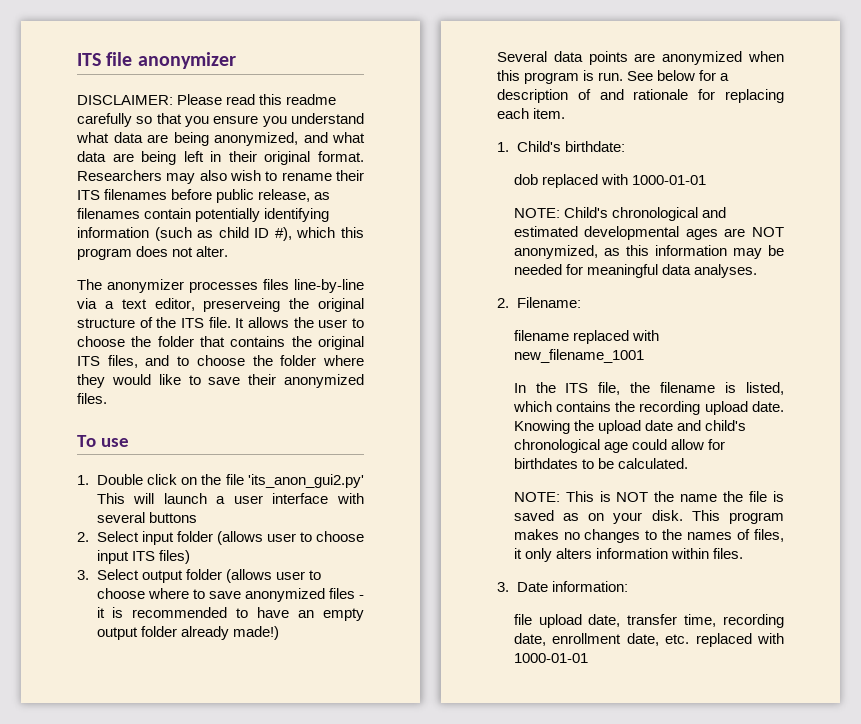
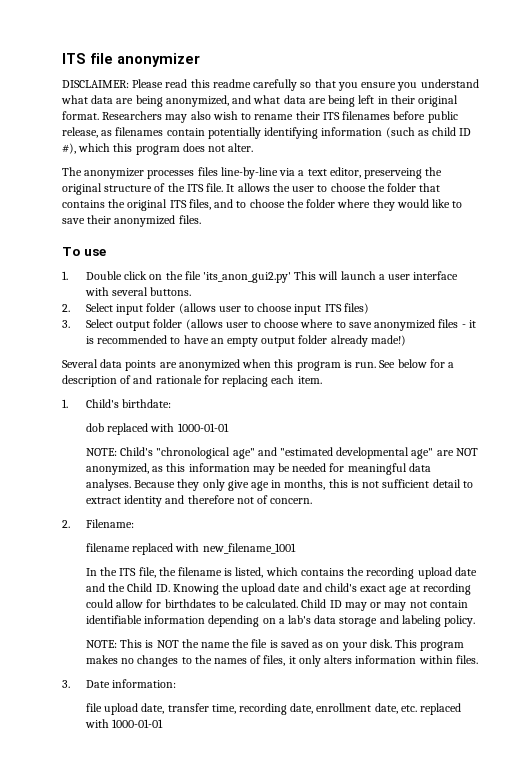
- 1. Double click on the file 'its_anon_gui2.py' This will launch a user interface with several buttons
+ 1. Double click on the file 'its_anon_gui2.py' This will launch a user interface with several buttons.
- NOTE: Child's chronological and estimated developmental ages are NOT anonymized, as this information may be needed for meaningful data analyses.
+ NOTE: Child's "chronological age" and "estimated developmental age" are NOT anonymized, as this information may be needed for meaningful data analyses. Because they only give age in months, this is not sufficient detail to extract identity and therefore not of concern.
- In the ITS file, the filename is listed, which contains the recording upload date. Knowing the upload date and child's chronological age could allow for birthdates to be calculated.
+ In the ITS file, the filename is listed, which contains the recording upload date and the Child ID. Knowing the upload date and child's exact age at recording could allow for birthdates to be calculated. Child ID may or may not contain identifiable information depending on a lab's data storage and labeling policy.

